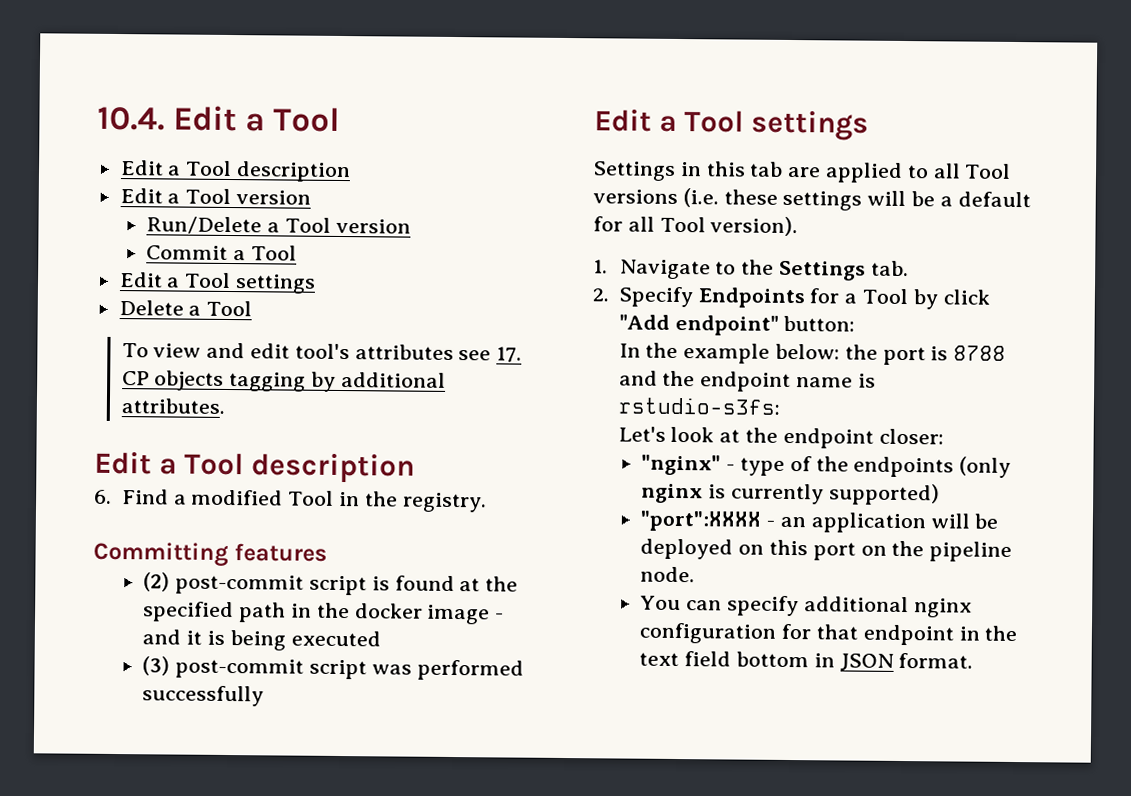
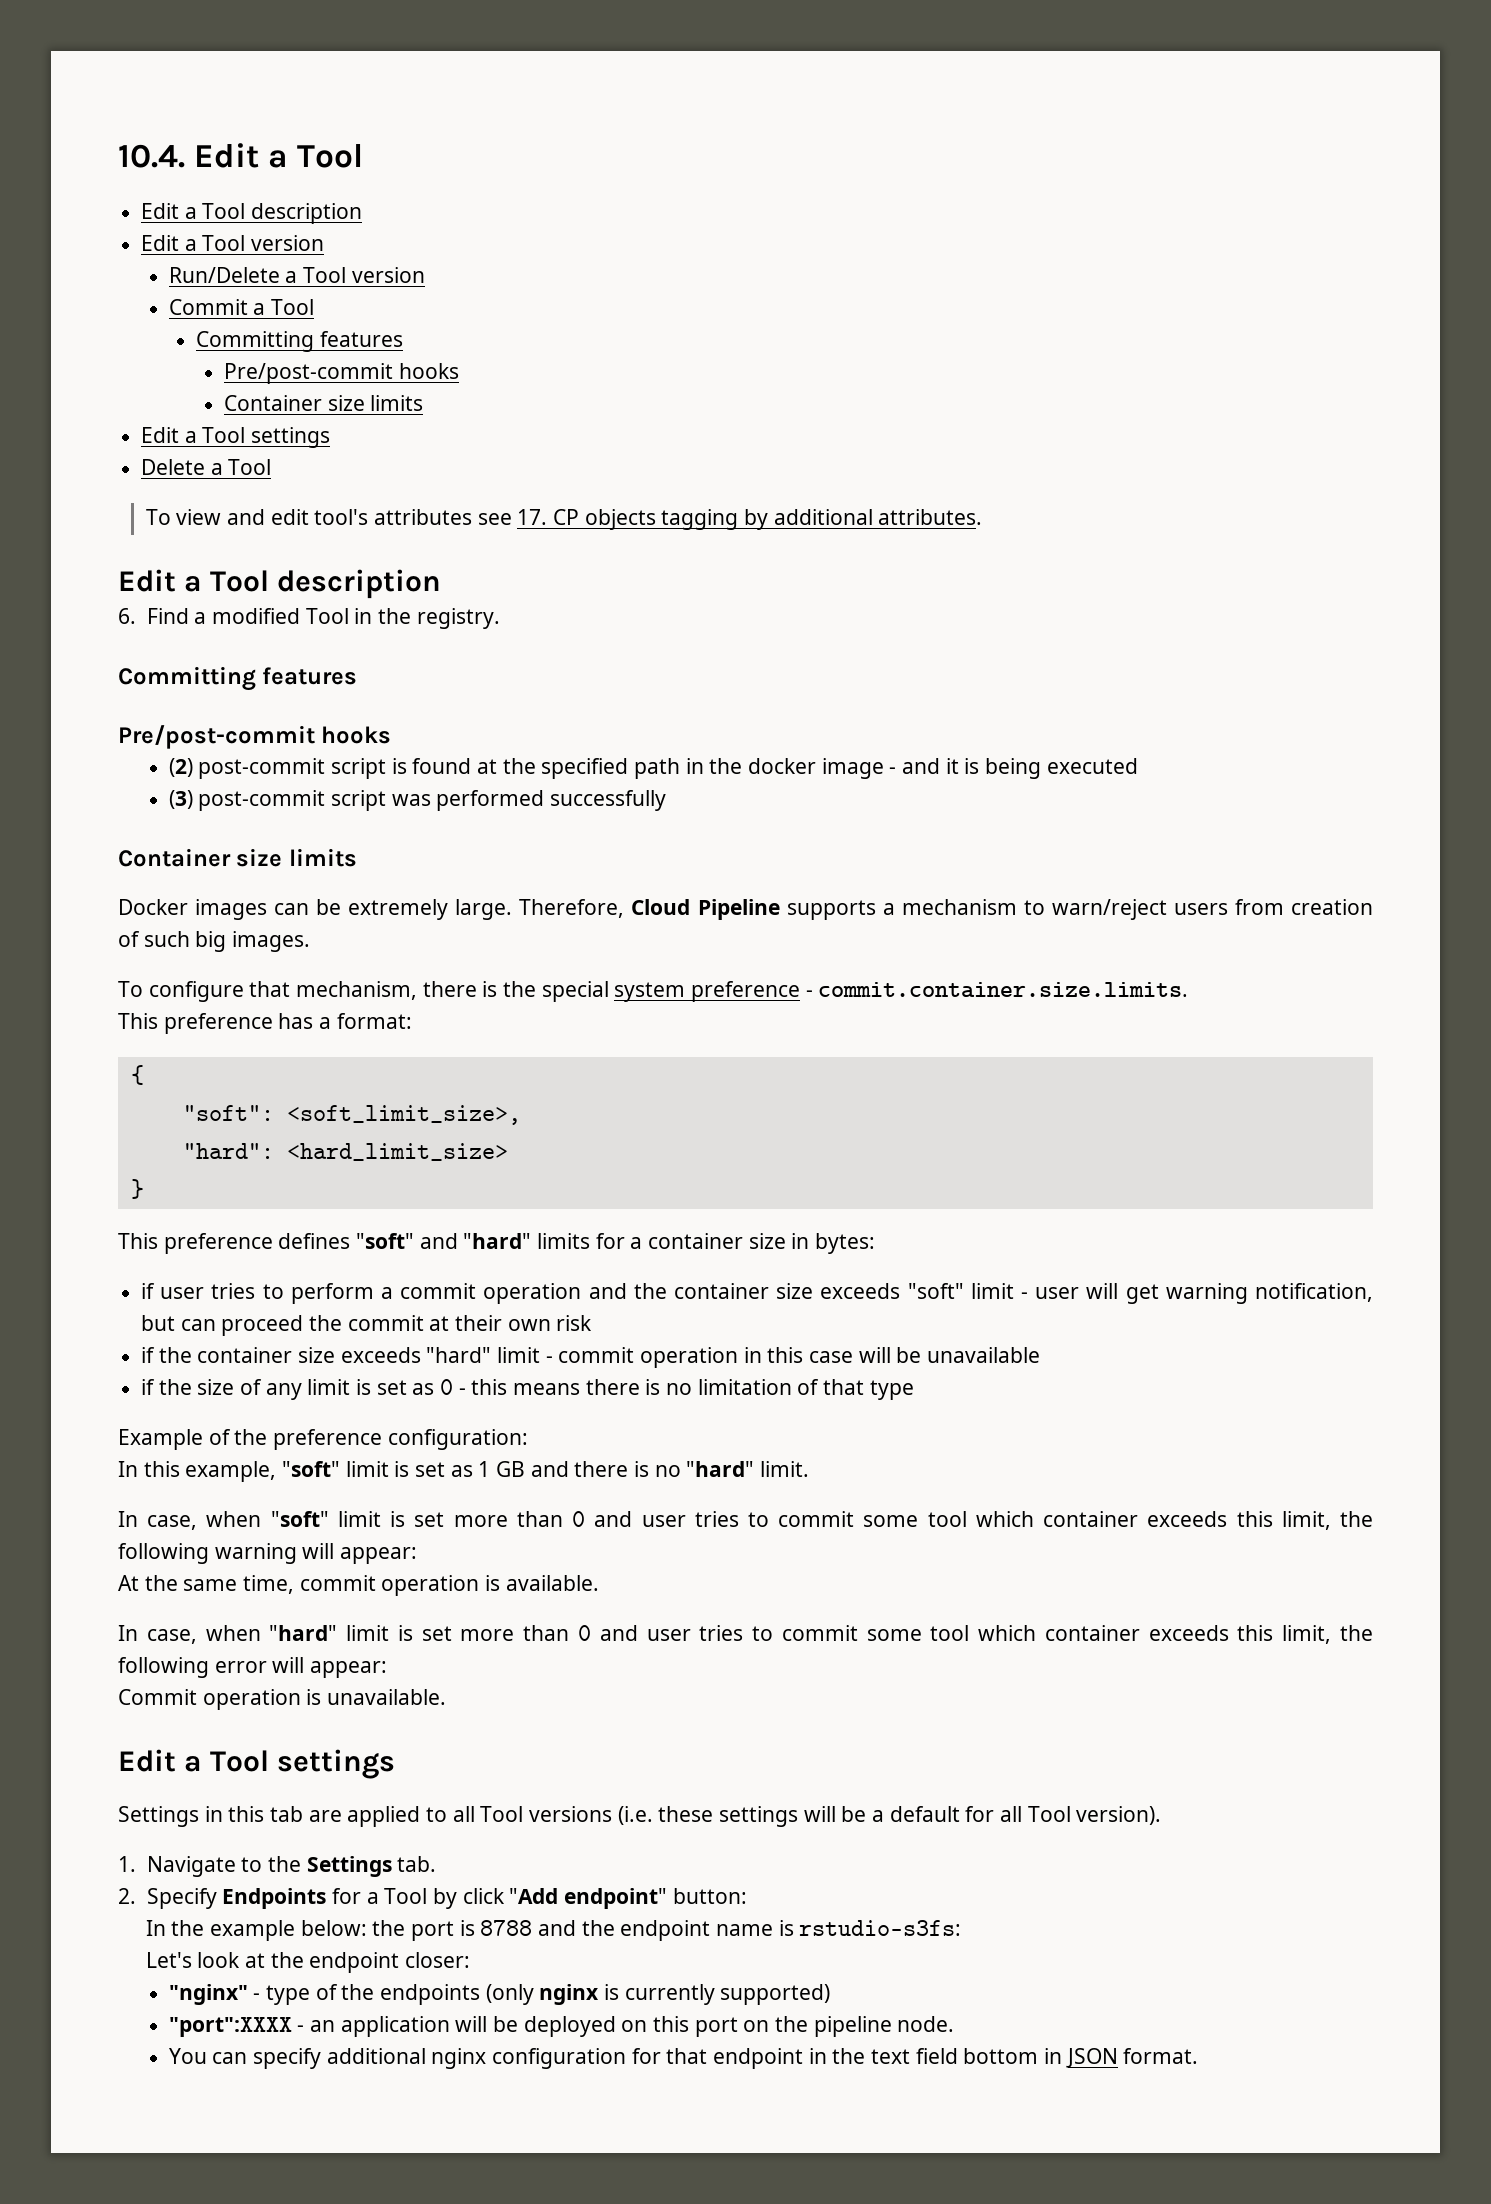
  Commit a Tool
+ Committing features
+ Pre/post-commit hooks
+ Container size limits
  6. Find a modified Tool in the registry.
  Committing features
+ Pre/post-commit hooks
  (3) post-commit script was performed successfully
+ Container size limits
+ Docker images can be extremely large. Therefore, Cloud Pipeline supports a mechanism to warn/reject users from creation of such big images.
+ To configure that mechanism, there is the special system preference - commit.container.size.limits.
+ This preference has a format:
+ {
+ "soft": <soft_limit_size>,
+ "hard": <hard_limit_size>
+ }
+ This preference defines "soft" and "hard" limits for a container size in bytes:
+ if user tries to perform a commit operation and the container size exceeds "soft" limit - user will get warning notification, but can proceed the commit at their own risk
+ if the container size exceeds "hard" limit - commit operation in this case will be unavailable
+ if the size of any limit is set as 0 - this means there is no limitation of that type
+ Example of the preference configuration:
+ In this example, "soft" limit is set as 1 GB and there is no "hard" limit.
+ In case, when "soft" limit is set more than 0 and user tries to commit some tool which container exceeds this limit, the following warning will appear:
+ At the same time, commit operation is available.
+ In case, when "hard" limit is set more than 0 and user tries to commit some tool which container exceeds this limit, the following error will appear:
+ Commit operation is unavailable.

